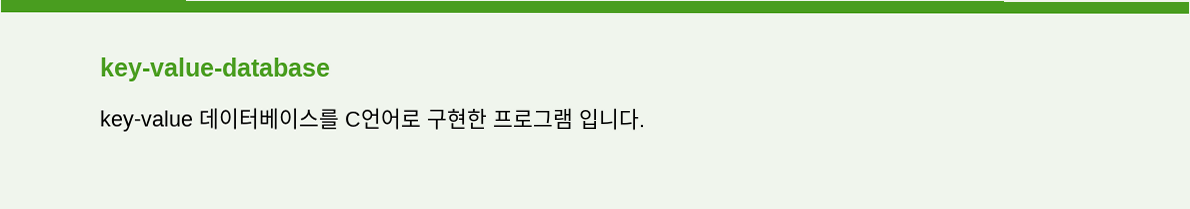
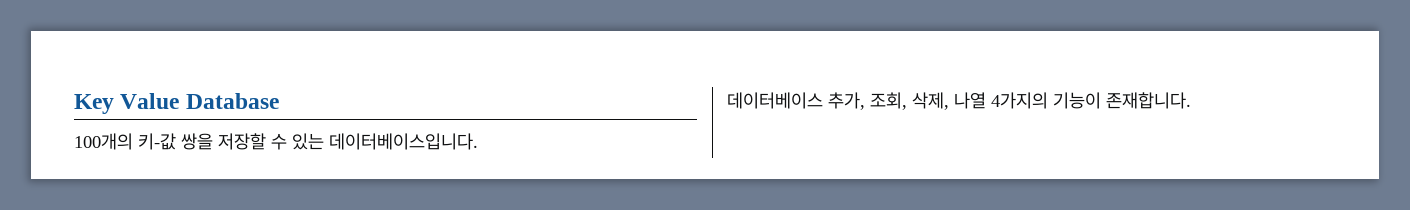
- key-value-database
- key-value 데이터베이스를 C언어로 구현한 프로그램 입니다.
+ Key Value Database
+ 100개의 키-값 쌍을 저장할 수 있는 데이터베이스입니다.
+ 데이터베이스 추가, 조회, 삭제, 나열 4가지의 기능이 존재합니다.

